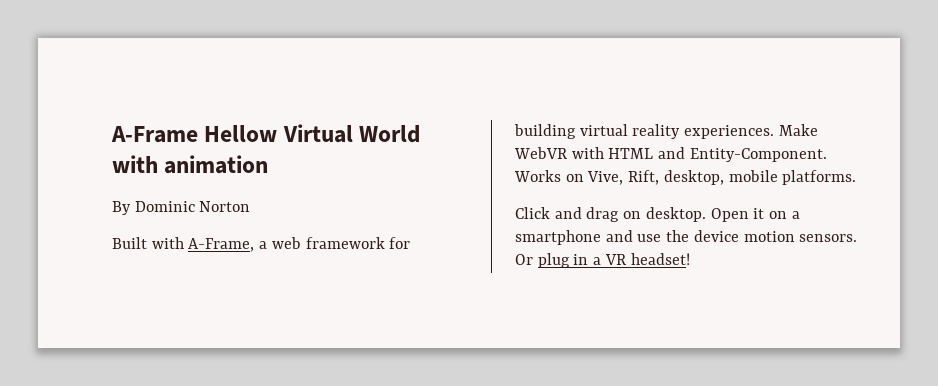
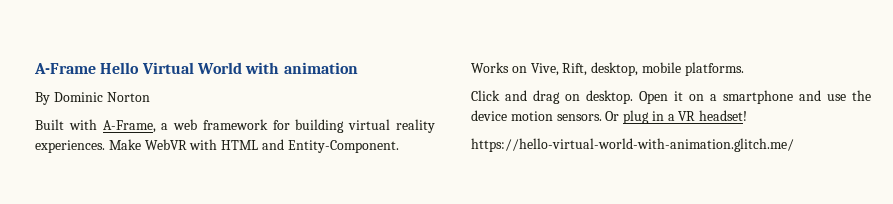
- A-Frame Hellow Virtual World with animation
+ A-Frame Hello Virtual World with animation
+ https://hello-virtual-world-with-animation.glitch.me/

